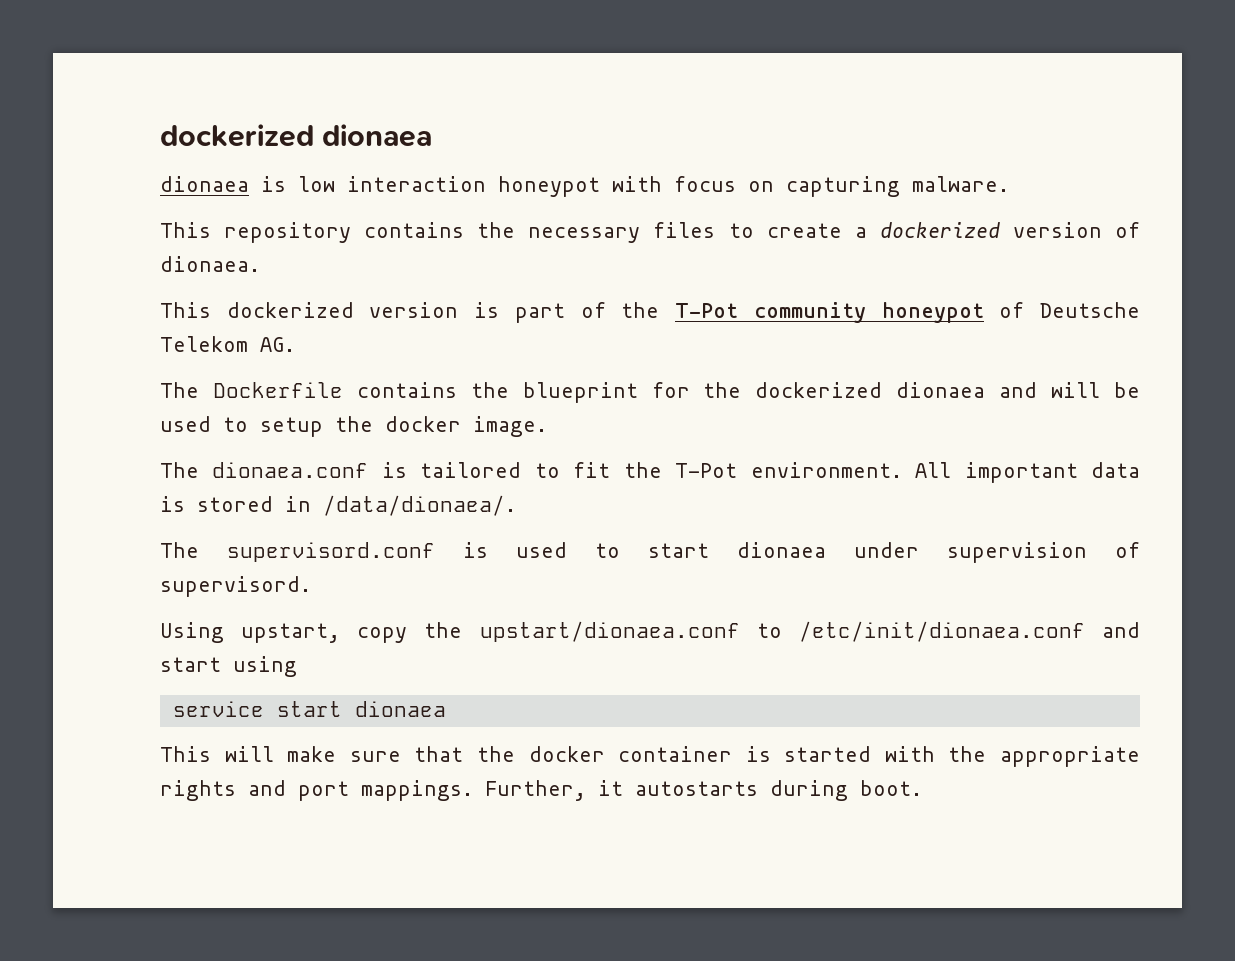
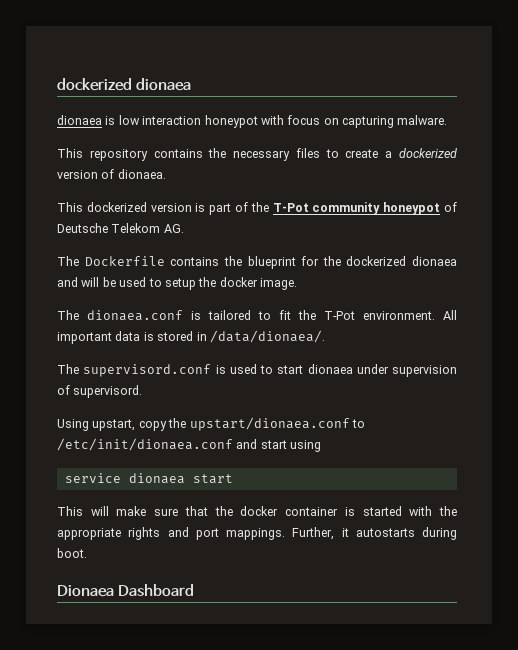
- service start dionaea
+ service dionaea start
+ Dionaea Dashboard

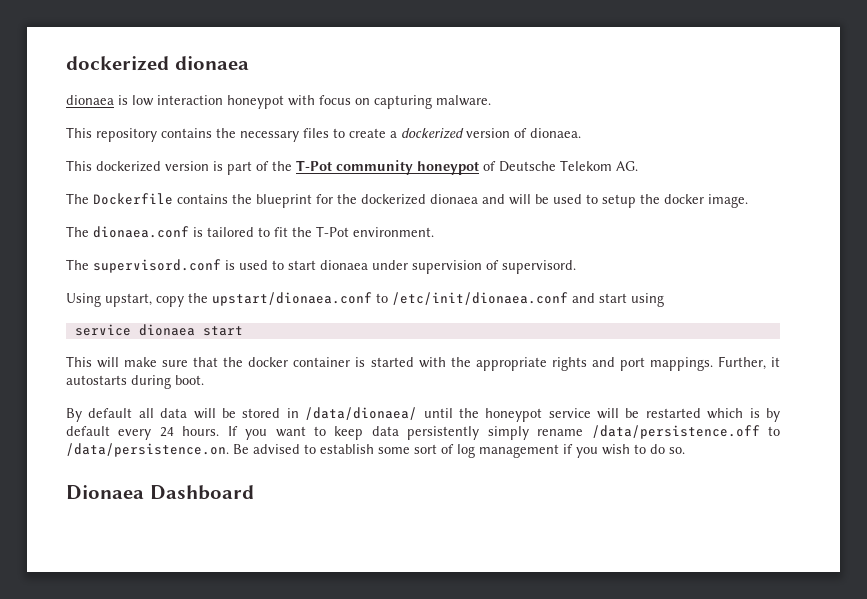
- All important data is stored in /data/dionaea/.
+ By default all data will be stored in /data/dionaea/ until the honeypot service will be restarted which is by default every 24 hours. If you want to keep data persistently simply rename /data/persistence.off to /data/persistence.on. Be advised to establish some sort of log management if you wish to do so.

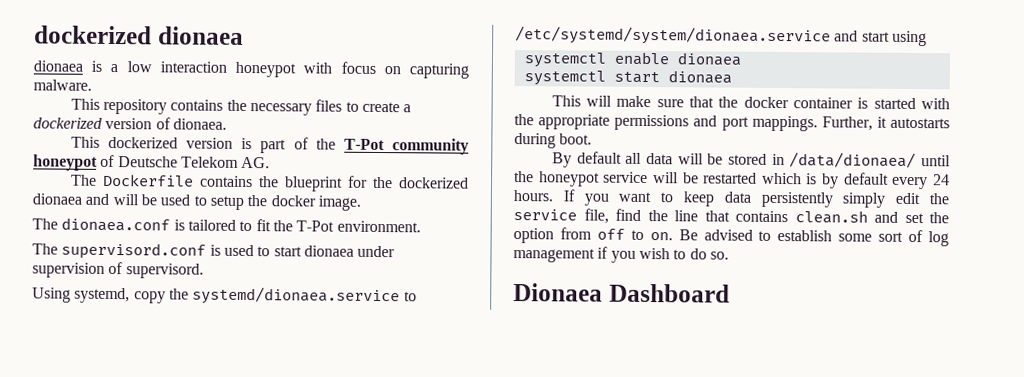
- dionaea is low interaction honeypot with focus on capturing malware.
+ dionaea is a low interaction honeypot with focus on capturing malware.
- Using upstart, copy the upstart/dionaea.conf to /etc/init/dionaea.conf and start using
+ Using systemd, copy the systemd/dionaea.service to /etc/systemd/system/dionaea.service and start using
- service dionaea start
+ systemctl enable dionaea
+ systemctl start dionaea
- This will make sure that the docker container is started with the appropriate rights and port mappings.
+ This will make sure that the docker container is started with the appropriate permissions and port mappings.
- If you want to keep data persistently simply rename /data/persistence.off to /data/persistence.on. Be advised to establish some sort of log management if you wish to do so.
+ If you want to keep data persistently simply edit the service file, find the line that contains clean.sh and set the option from off to on. Be advised to establish some sort of log management if you wish to do so.

